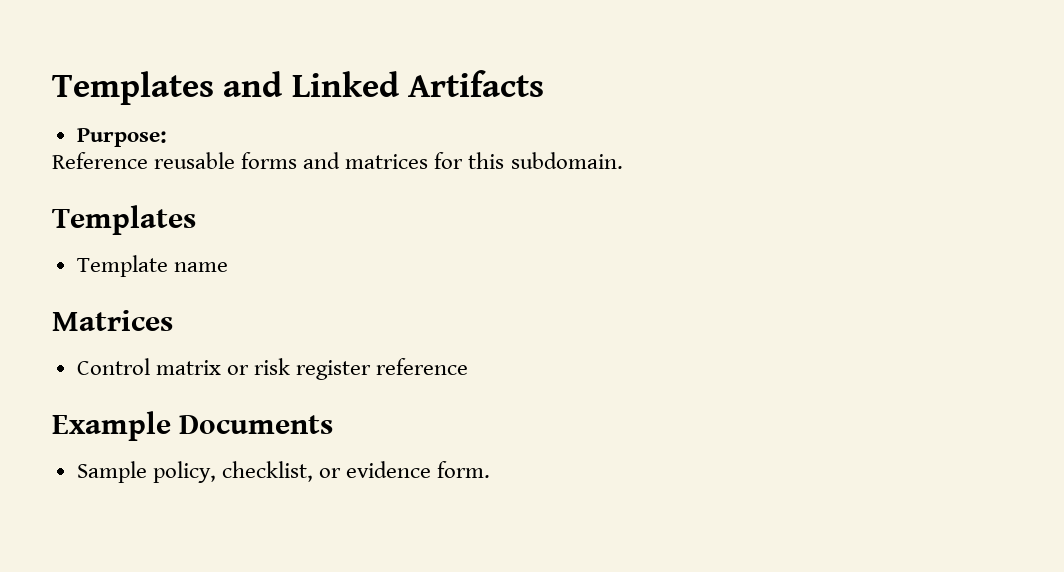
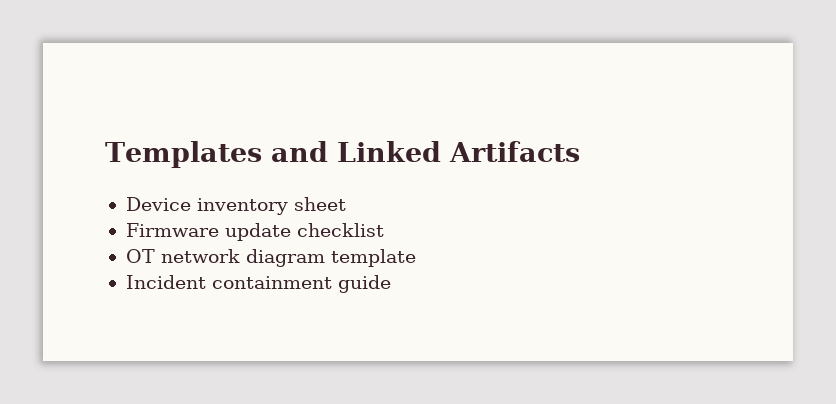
- Purpose:
- Reference reusable forms and matrices for this subdomain.
- Templates
- Template name
- Matrices
- Control matrix or risk register reference
- Example Documents
- Sample policy, checklist, or evidence form.
+ Device inventory sheet
+ Firmware update checklist
+ OT network diagram template
+ Incident containment guide

